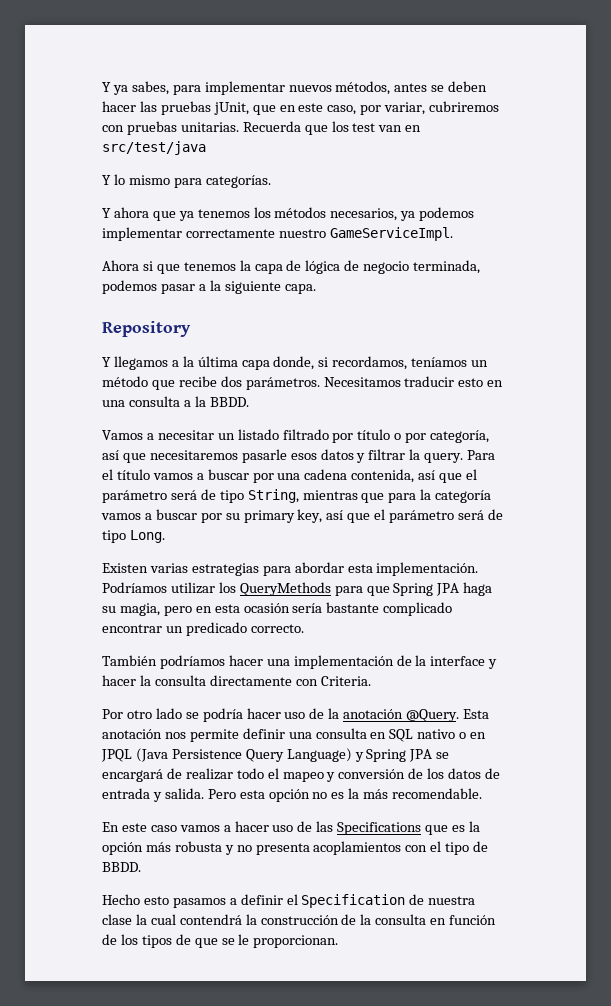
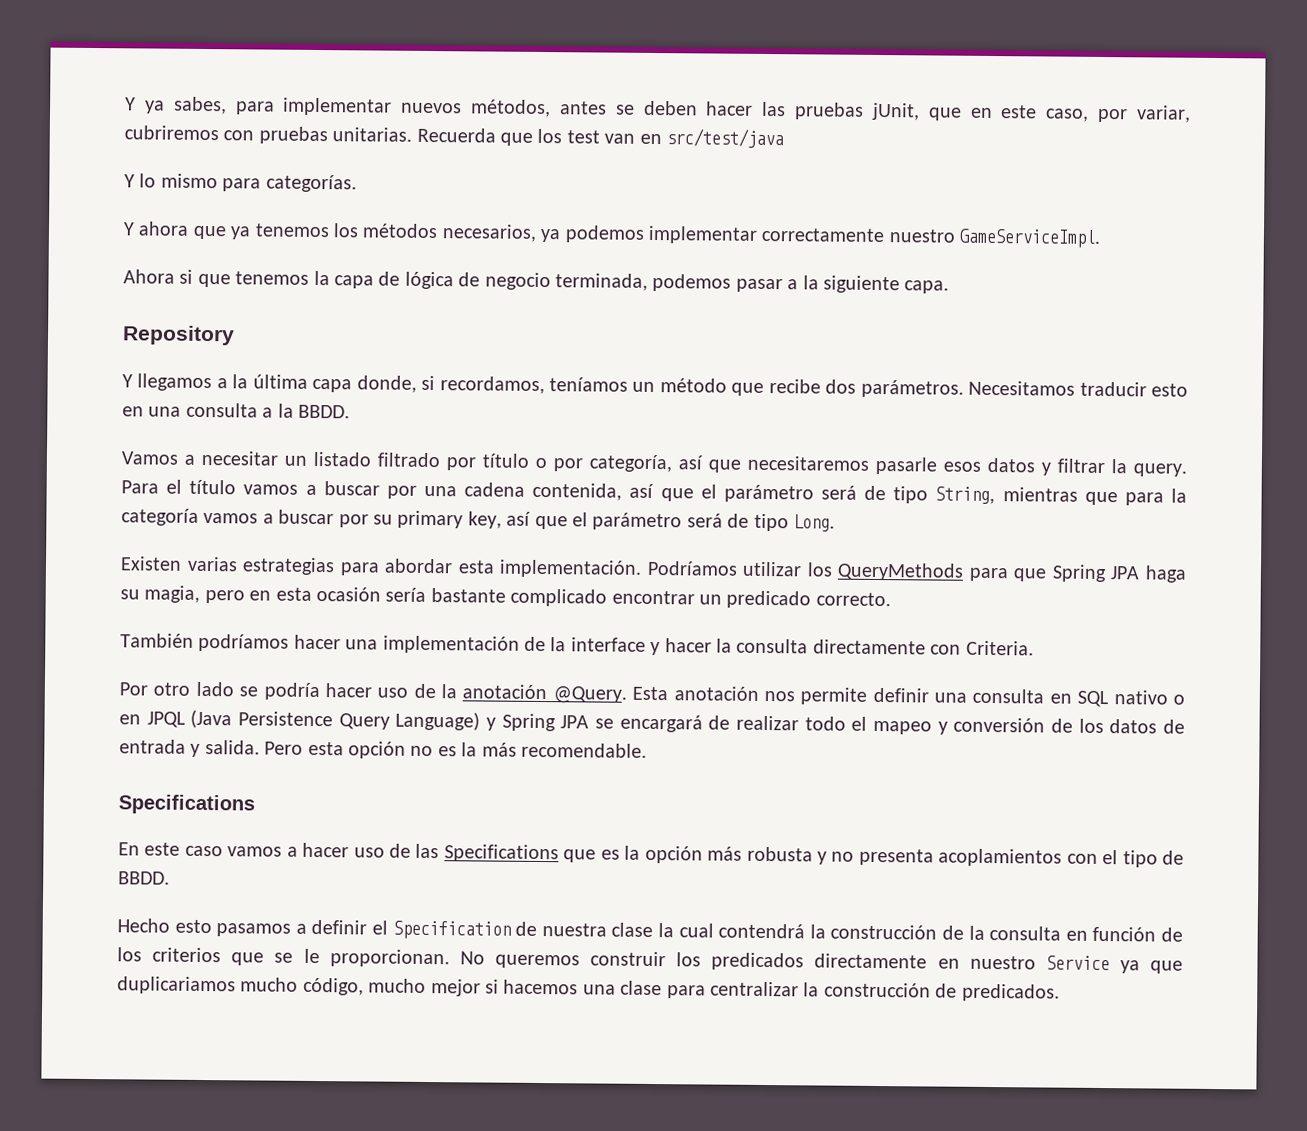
  Pero esta opción no es la más recomendable.
+ Specifications
- Hecho esto pasamos a definir el Specification de nuestra clase la cual contendrá la construcción de la consulta en función de los tipos de que se le proporcionan.
+ Hecho esto pasamos a definir el Specification de nuestra clase la cual contendrá la construcción de la consulta en función de los criterios que se le proporcionan.
+ No queremos construir los predicados directamente en nuestro Service ya que duplicariamos mucho código, mucho mejor si hacemos una clase para centralizar la construcción de predicados.

